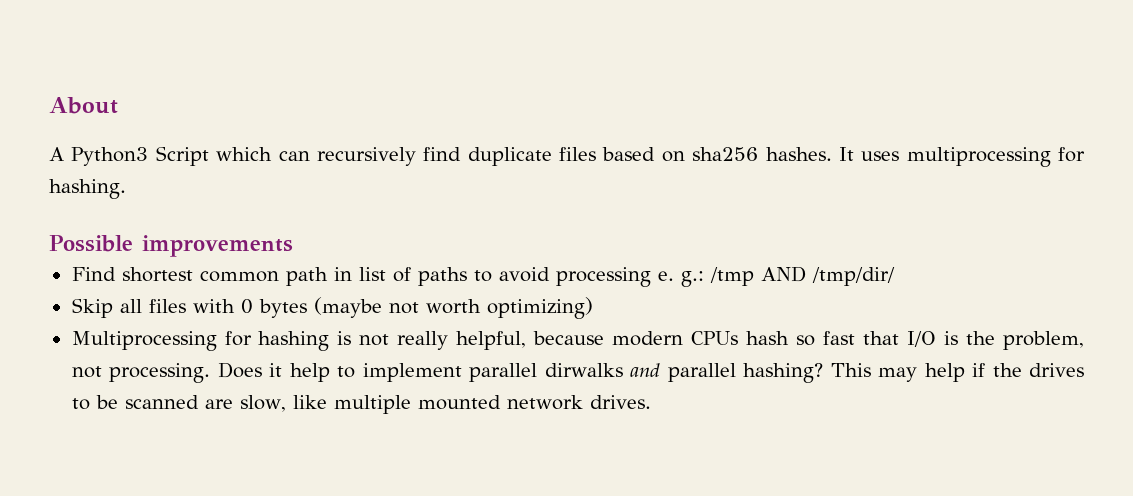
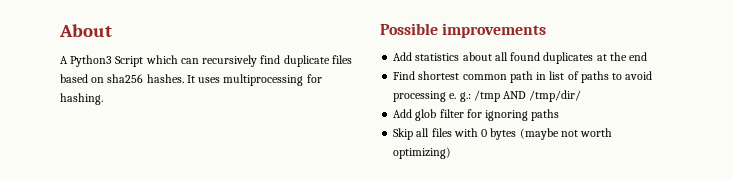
+ Add statistics about all found duplicates at the end
+ Add glob filter for ignoring paths
- Multiprocessing for hashing is not really helpful, because modern CPUs hash so fast that I/O is the problem, not processing. Does it help to implement parallel dirwalks and parallel hashing? This may help if the drives to be scanned are slow, like multiple mounted network drives.

